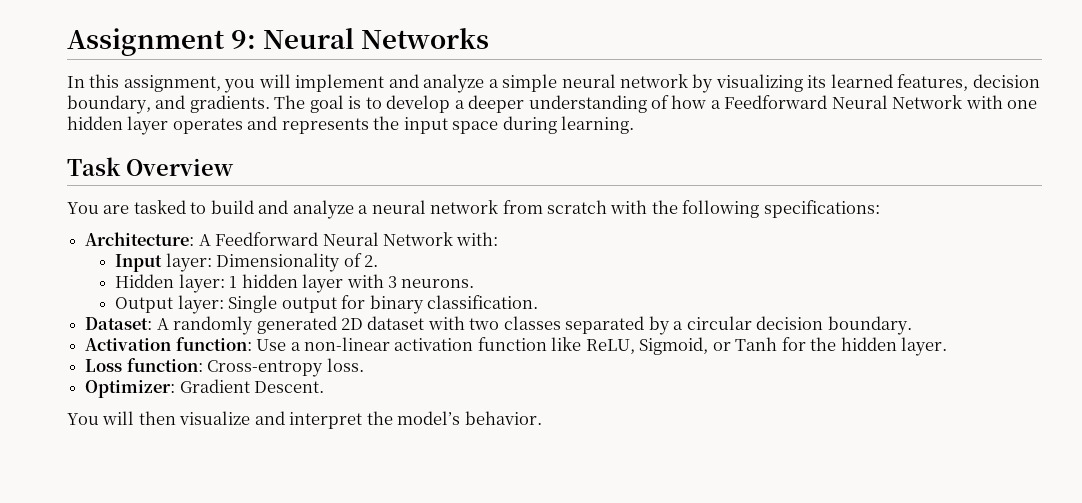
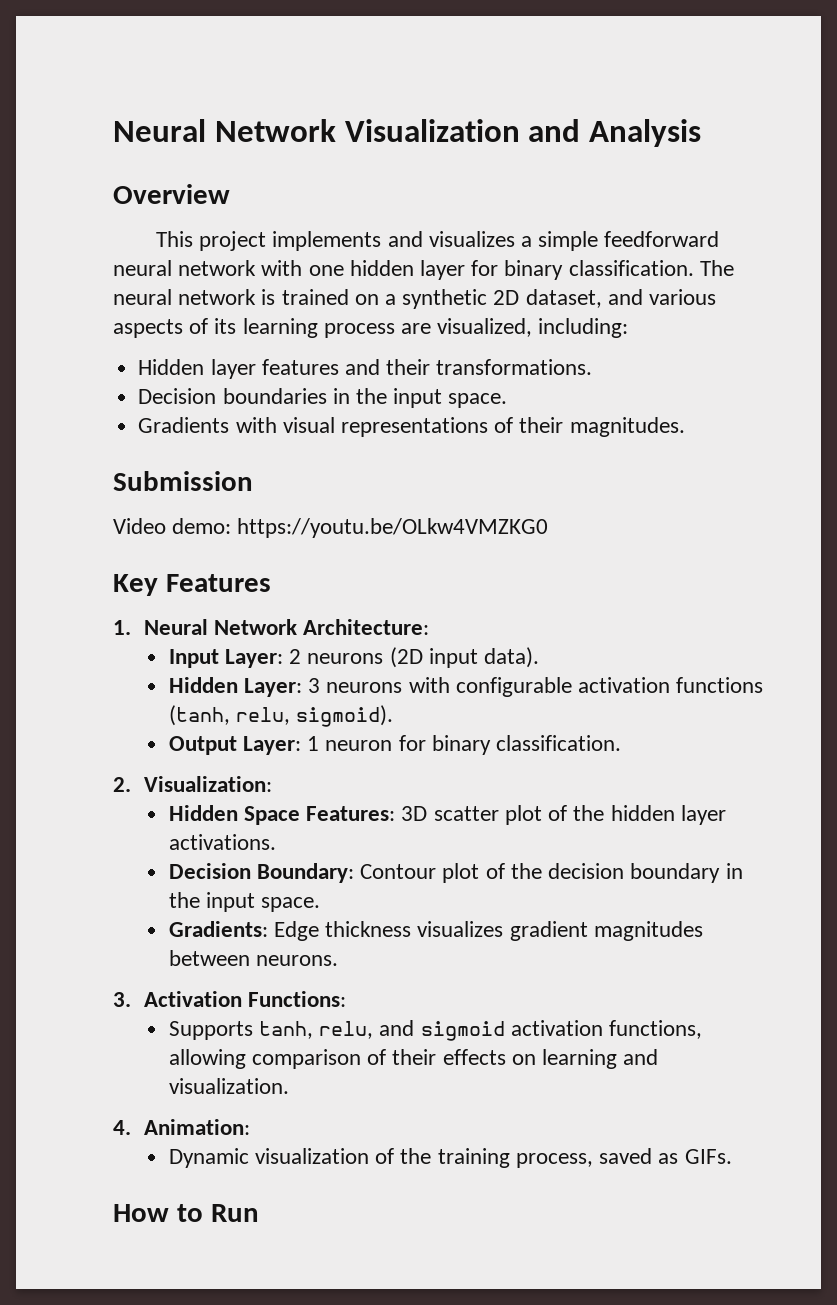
- Assignment 9: Neural Networks
- In this assignment, you will implement and analyze a simple neural network by visualizing its learned features, decision boundary, and gradients. The goal is to develop a deeper understanding of how a Feedforward Neural Network with one hidden layer operates and represents the input space during learning.
- Task Overview
- You are tasked to build and analyze a neural network from scratch with the following specifications:
- Architecture: A Feedforward Neural Network with:
+ Neural Network Visualization and Analysis
+ Overview
+ This project implements and visualizes a simple feedforward neural network with one hidden layer for binary classification. The neural network is trained on a synthetic 2D dataset, and various aspects of its learning process are visualized, including:
+ Hidden layer features and their transformations.
+ Decision boundaries in the input space.
+ Gradients with visual representations of their magnitudes.
+ Submission
+ Video demo: https://youtu.be/OLkw4VMZKG0
+ Key Features
+ 1. Neural Network Architecture:
- Input layer: Dimensionality of 2.
- Hidden layer: 1 hidden layer with 3 neurons.
- Output layer: Single output for binary classification.
- Dataset: A randomly generated 2D dataset with two classes separated by a circular decision boundary.
- Activation function: Use a non-linear activation function like ReLU, Sigmoid, or Tanh for the hidden layer.
- Loss function: Cross-entropy loss.
- Optimizer: Gradient Descent.
- You will then visualize and interpret the model’s behavior.
+ Input Layer: 2 neurons (2D input data).
+ Hidden Layer: 3 neurons with configurable activation functions (tanh, relu, sigmoid).
+ Output Layer: 1 neuron for binary classification.
+ 2. Visualization:
+ Hidden Space Features: 3D scatter plot of the hidden layer activations.
+ Decision Boundary: Contour plot of the decision boundary in the input space.
+ Gradients: Edge thickness visualizes gradient magnitudes between neurons.
+ 3. Activation Functions:
+ Supports tanh, relu, and sigmoid activation functions, allowing comparison of their effects on learning and visualization.
+ 4. Animation:
+ Dynamic visualization of the training process, saved as GIFs.
+ How to Run

